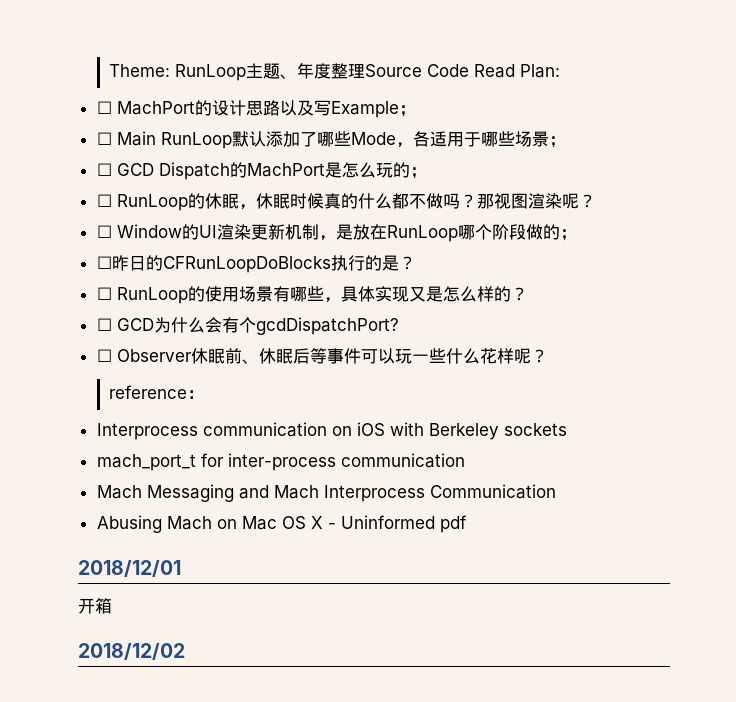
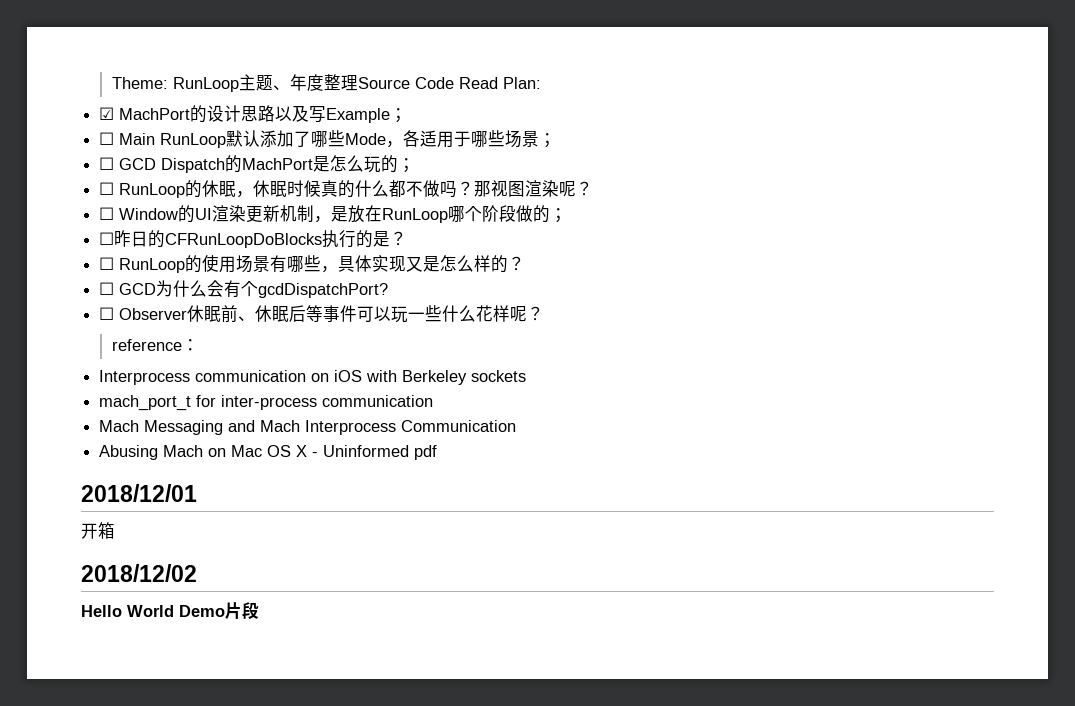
- ☐ MachPort的设计思路以及写Example；
+ ☑ MachPort的设计思路以及写Example；
+ Hello World Demo片段

